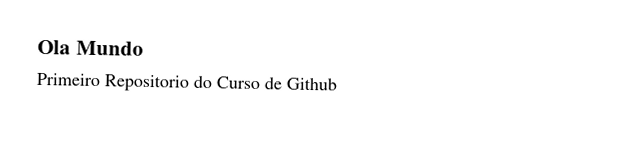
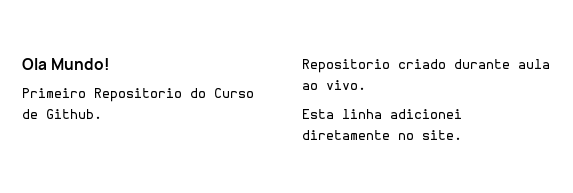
- Ola Mundo
+ Ola Mundo!
- Primeiro Repositorio do Curso de Github
+ Primeiro Repositorio do Curso de Github.
+ Repositorio criado durante aula ao vivo.
+ Esta linha adicionei diretamente no site.

